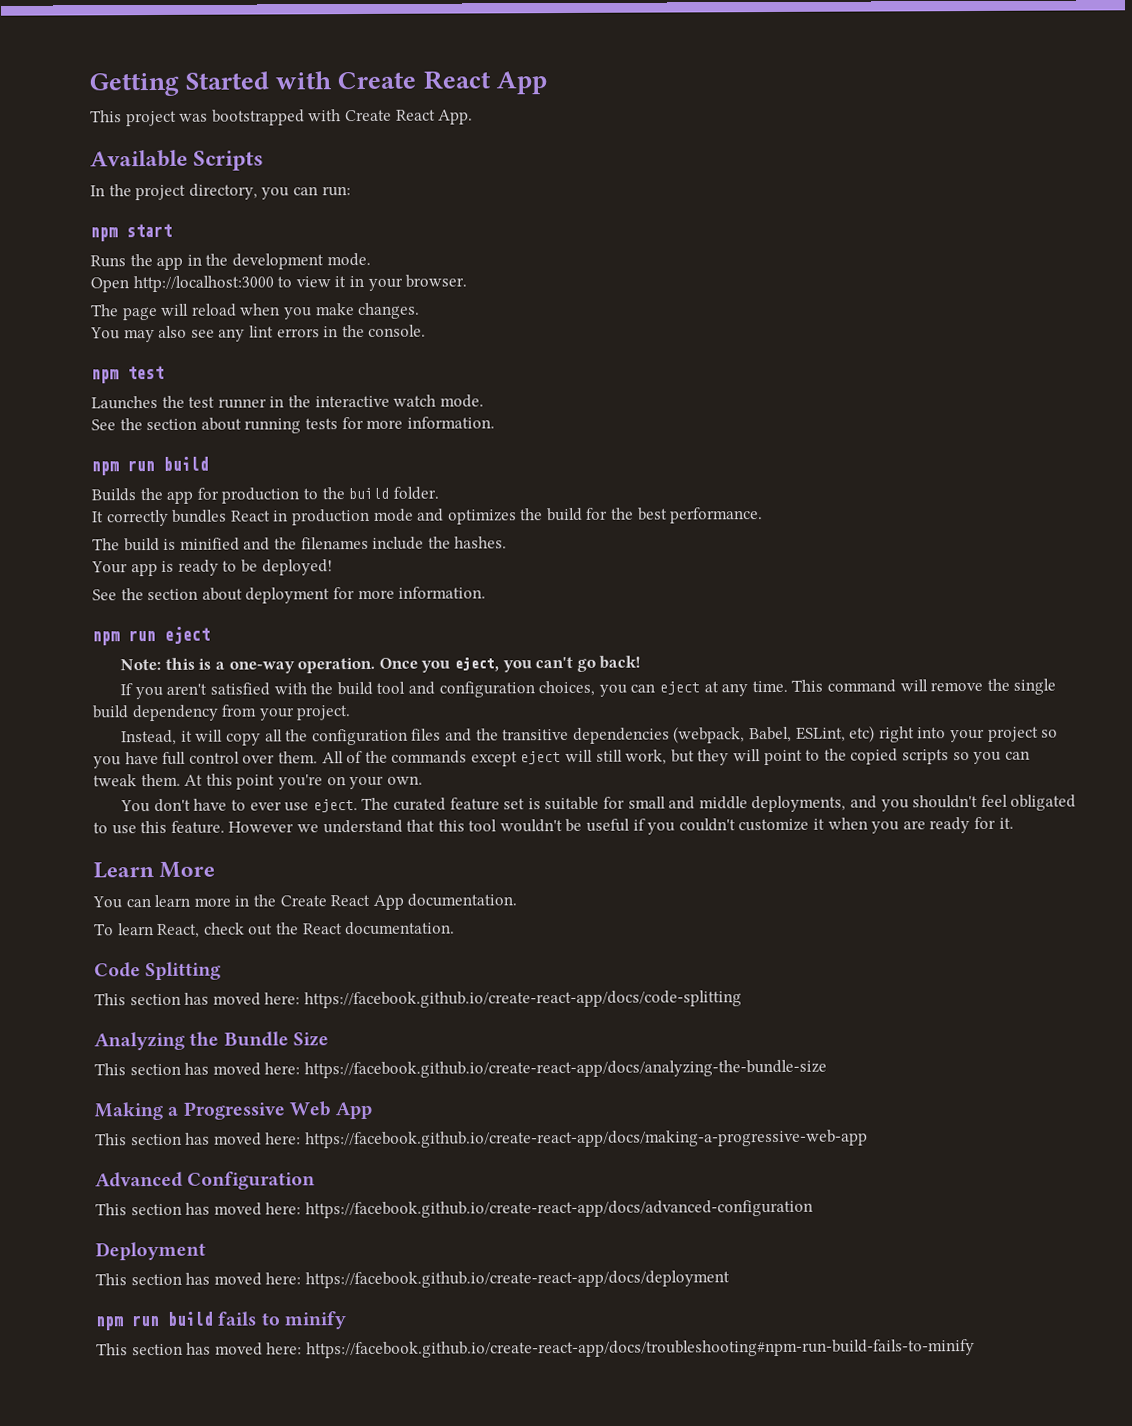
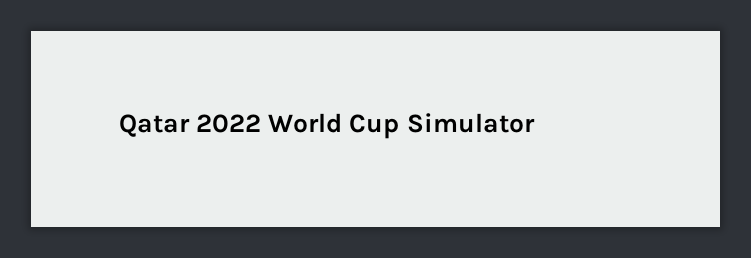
- Getting Started with Create React App
- This project was bootstrapped with Create React App.
- Available Scripts
- In the project directory, you can run:
- npm start
- Runs the app in the development mode.
- Open http://localhost:3000 to view it in your browser.
- The page will reload when you make changes.
- You may also see any lint errors in the console.
- npm test
- Launches the test runner in the interactive watch mode.
- See the section about running tests for more information.
- npm run build
- Builds the app for production to the build folder.
- It correctly bundles React in production mode and optimizes the build for the best performance.
- The build is minified and the filenames include the hashes.
- Your app is ready to be deployed!
- See the section about deployment for more information.
- npm run eject
- Note: this is a one-way operation. Once you eject, you can't go back!
- If you aren't satisfied with the build tool and configuration choices, you can eject at any time. This command will remove the single build dependency from your project.
- Instead, it will copy all the configuration files and the transitive dependencies (webpack, Babel, ESLint, etc) right into your project so you have full control over them. All of the commands except eject will still work, but they will point to the copied scripts so you can tweak them. At this point you're on your own.
- You don't have to ever use eject. The curated feature set is suitable for small and middle deployments, and you shouldn't feel obligated to use this feature. However we understand that this tool wouldn't be useful if you couldn't customize it when you are ready for it.
- Learn More
- You can learn more in the Create React App documentation.
- To learn React, check out the React documentation.
- Code Splitting
- This section has moved here: https://facebook.github.io/create-react-app/docs/code-splitting
- Analyzing the Bundle Size
- This section has moved here: https://facebook.github.io/create-react-app/docs/analyzing-the-bundle-size
- Making a Progressive Web App
- This section has moved here: https://facebook.github.io/create-react-app/docs/making-a-progressive-web-app
- Advanced Configuration
- This section has moved here: https://facebook.github.io/create-react-app/docs/advanced-configuration
- Deployment
- This section has moved here: https://facebook.github.io/create-react-app/docs/deployment
- npm run build fails to minify
- This section has moved here: https://facebook.github.io/create-react-app/docs/troubleshooting#npm-run-build-fails-to-minify
+ Qatar 2022 World Cup Simulator

